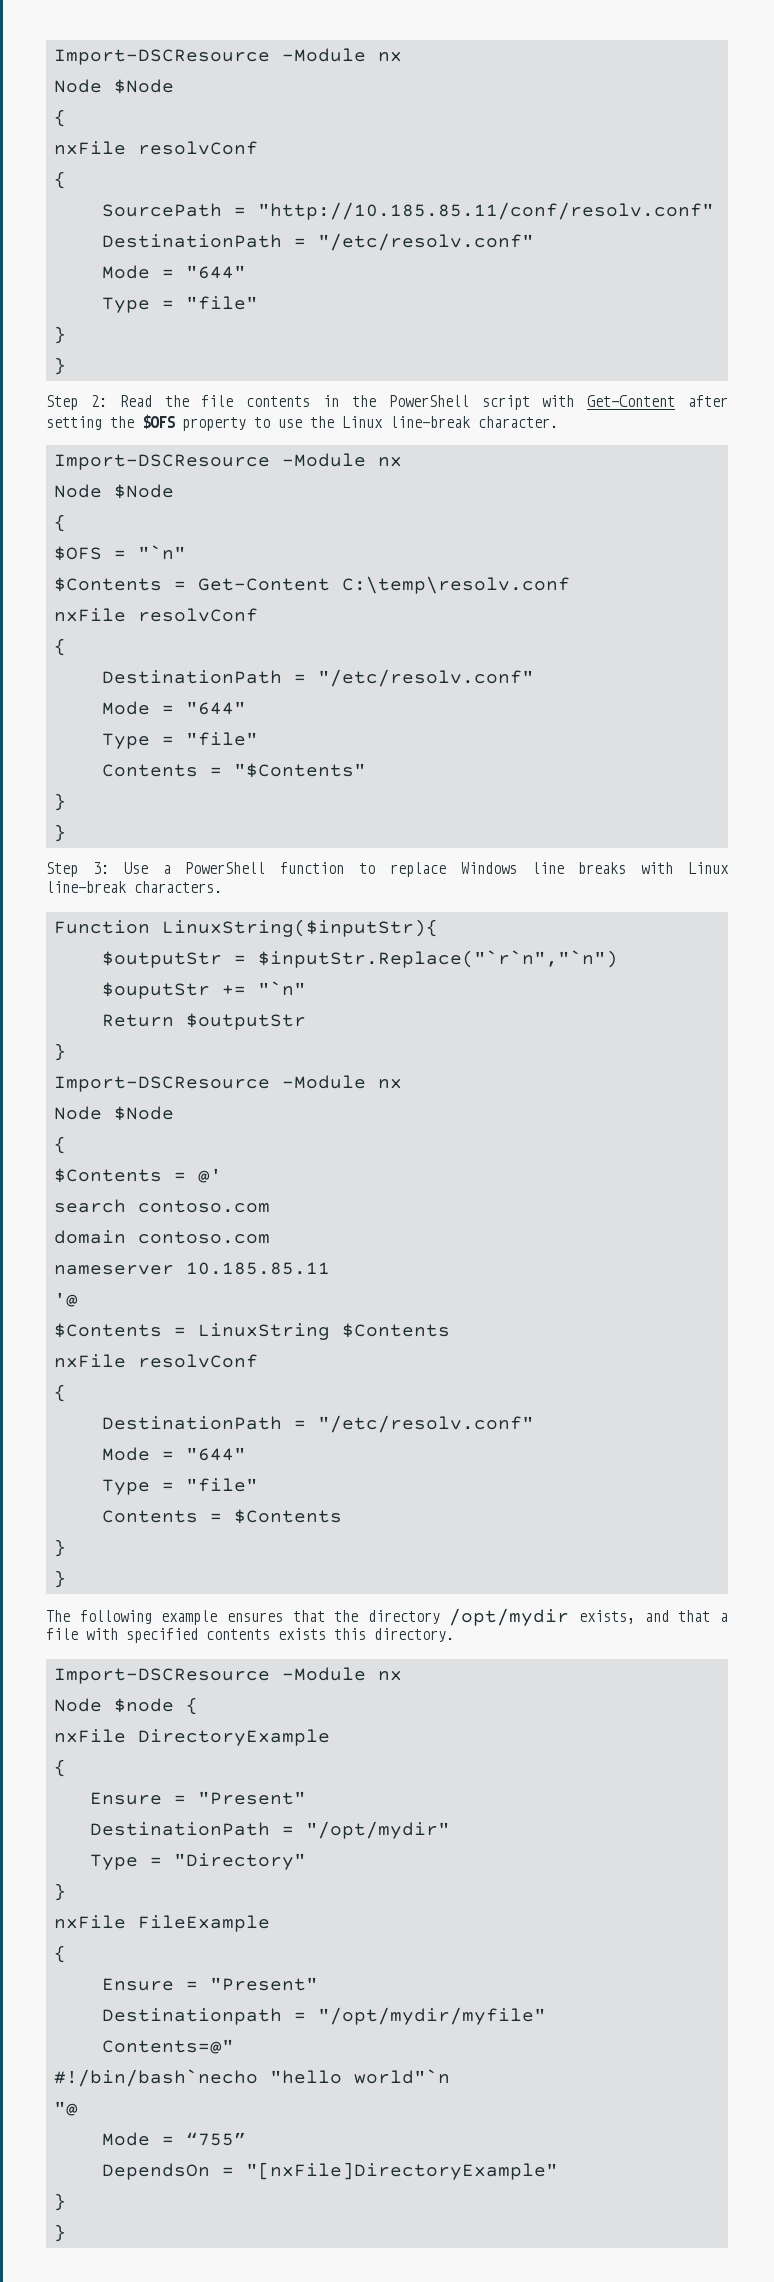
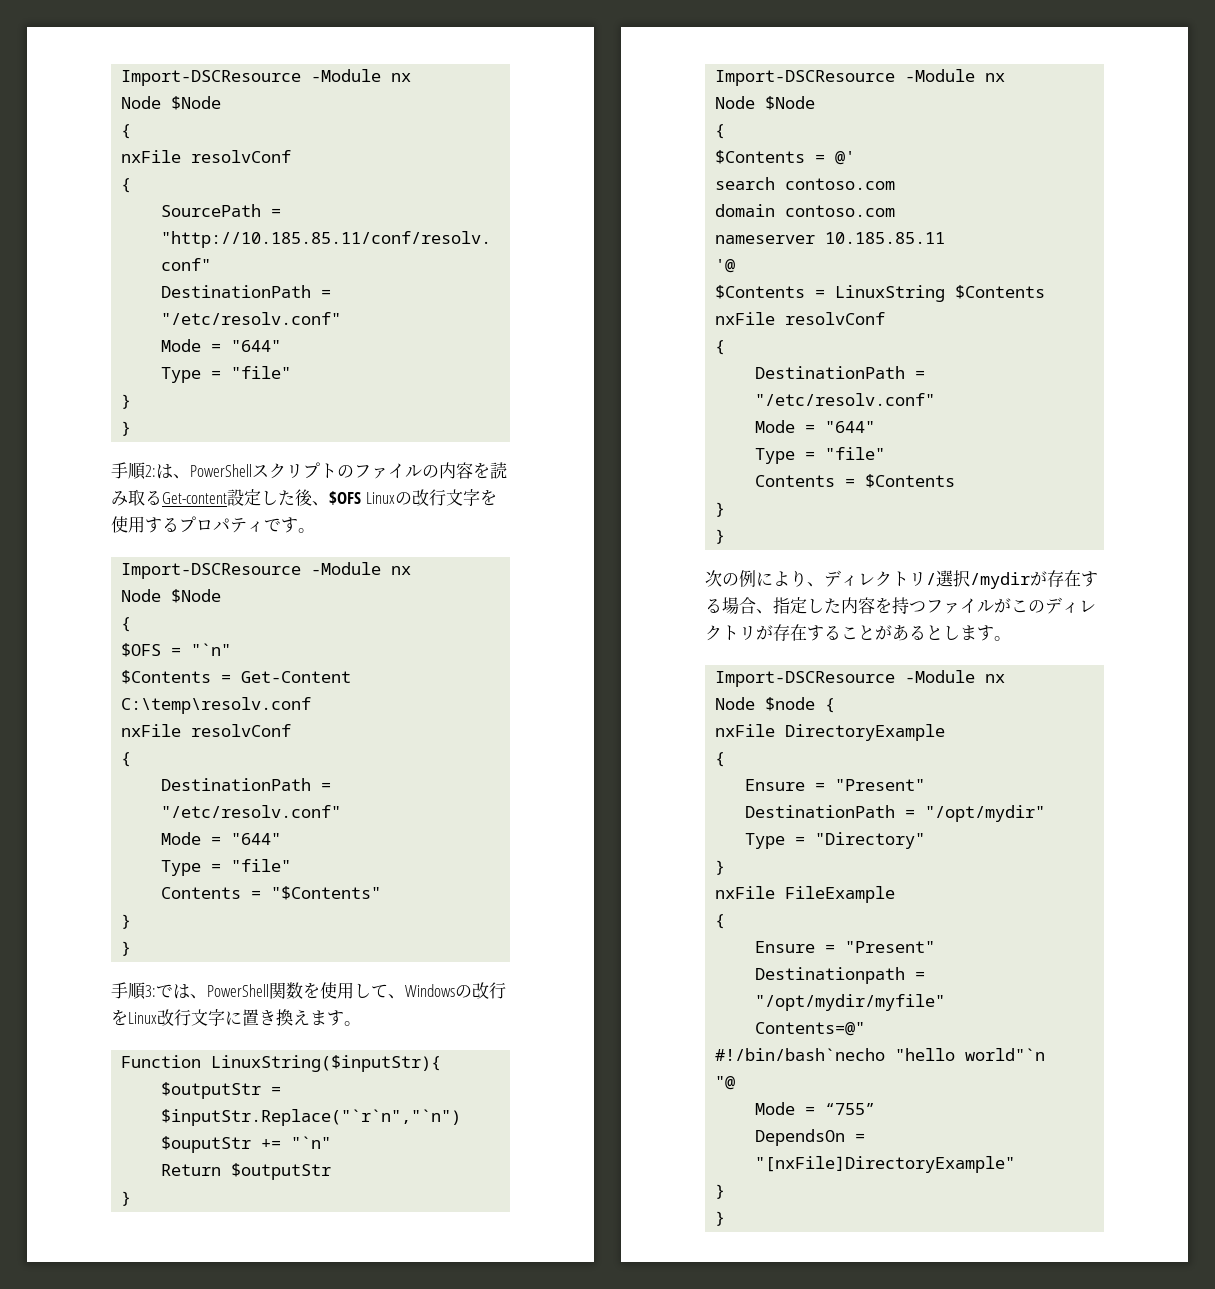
- Step 2: Read the file contents in the PowerShell script with Get-Content after setting the $OFS property to use the Linux line-break character.
+ 手順2:は、PowerShellスクリプトのファイルの内容を読み取るGet-content設定した後、$OFS Linuxの改行文字を使用するプロパティです。
- Step 3: Use a PowerShell function to replace Windows line breaks with Linux line-break characters.
+ 手順3:では、PowerShell関数を使用して、Windowsの改行をLinux改行文字に置き換えます。
- The following example ensures that the directory /opt/mydir exists, and that a file with specified contents exists this directory.
+ 次の例により、ディレクトリ/選択/mydirが存在する場合、指定した内容を持つファイルがこのディレクトリが存在することがあるとします。

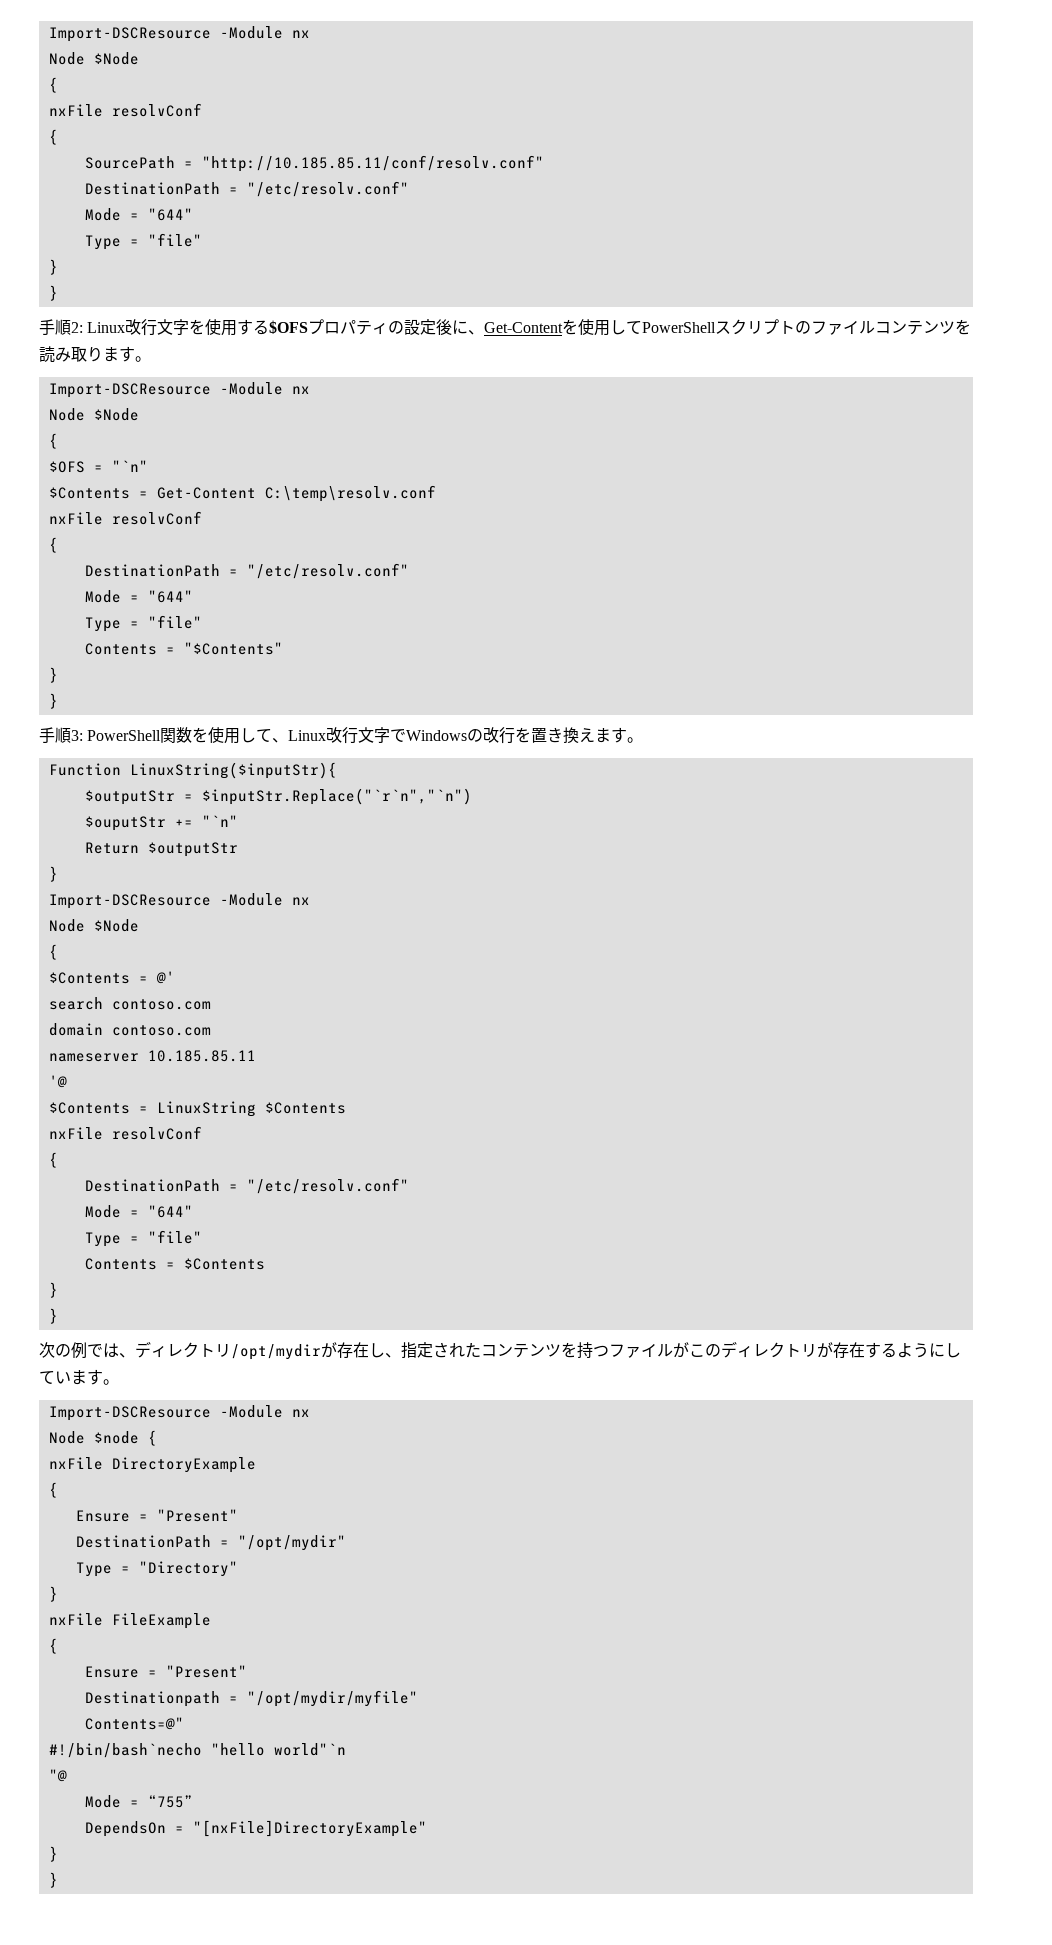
- 手順2:は、PowerShellスクリプトのファイルの内容を読み取るGet-content設定した後、$OFS Linuxの改行文字を使用するプロパティです。
+ 手順2: Linux改行文字を使用する$OFSプロパティの設定後に、Get-Contentを使用してPowerShellスクリプトのファイルコンテンツを読み取ります。
- 手順3:では、PowerShell関数を使用して、Windowsの改行をLinux改行文字に置き換えます。
+ 手順3: PowerShell関数を使用して、Linux改行文字でWindowsの改行を置き換えます。
- 次の例により、ディレクトリ/選択/mydirが存在する場合、指定した内容を持つファイルがこのディレクトリが存在することがあるとします。
+ 次の例では、ディレクトリ/opt/mydirが存在し、指定されたコンテンツを持つファイルがこのディレクトリが存在するようにしています。

